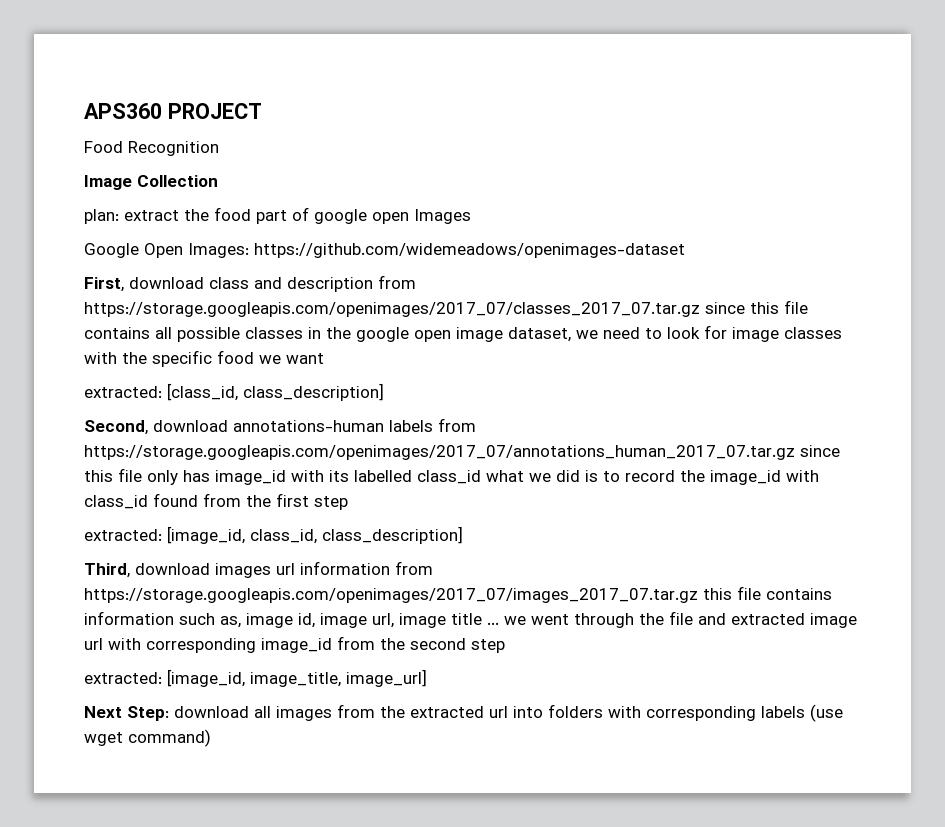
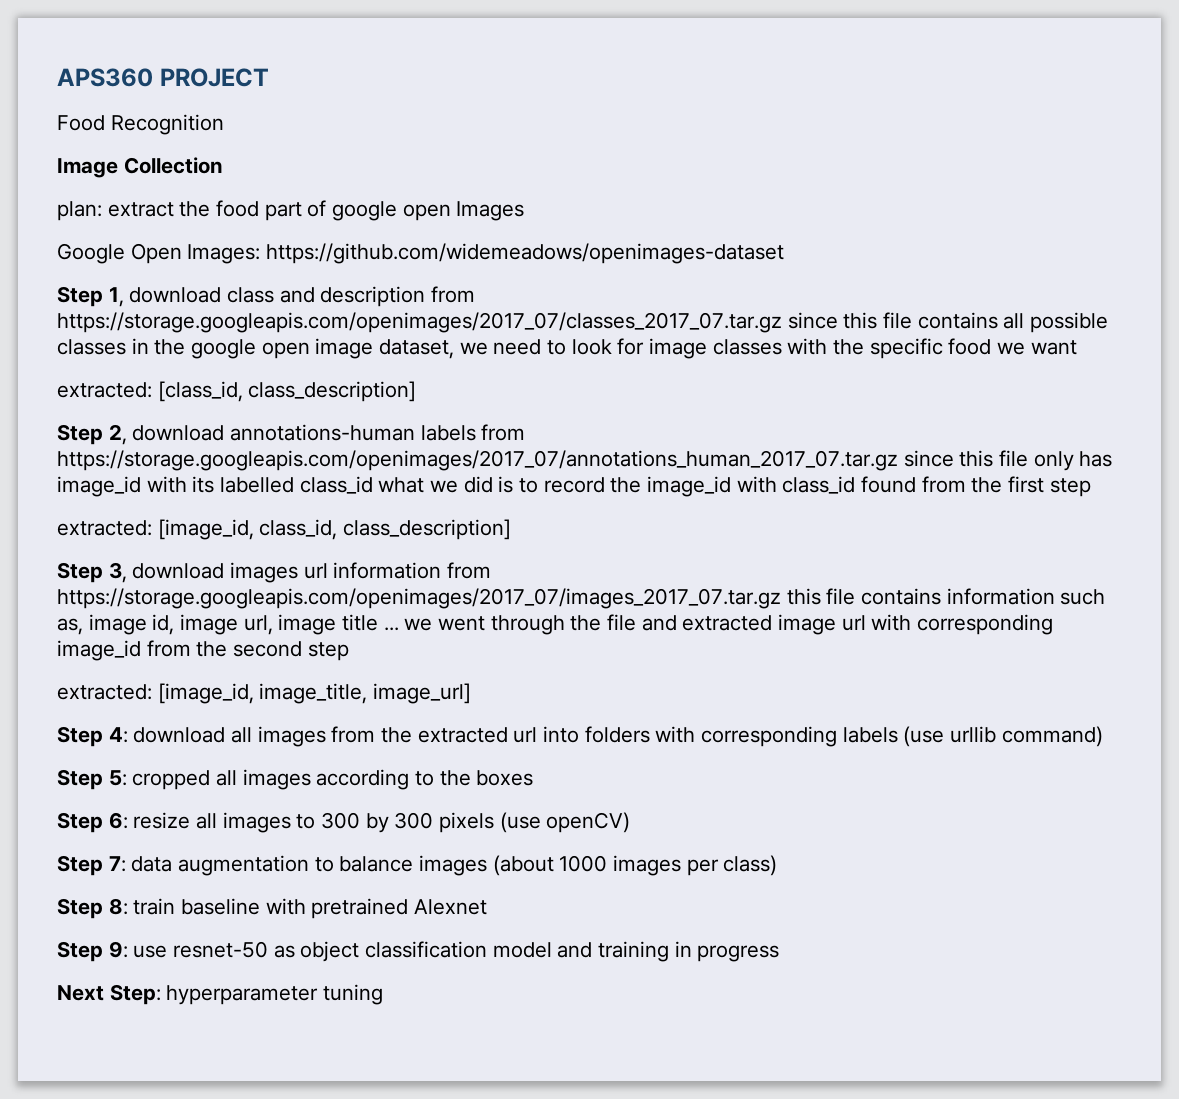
- First, download class and description from https://storage.googleapis.com/openimages/2017_07/classes_2017_07.tar.gz since this file contains all possible classes in the google open image dataset, we need to look for image classes with the specific food we want
+ Step 1, download class and description from https://storage.googleapis.com/openimages/2017_07/classes_2017_07.tar.gz since this file contains all possible classes in the google open image dataset, we need to look for image classes with the specific food we want
- Second, download annotations-human labels from https://storage.googleapis.com/openimages/2017_07/annotations_human_2017_07.tar.gz since this file only has image_id with its labelled class_id what we did is to record the image_id with class_id found from the first step
+ Step 2, download annotations-human labels from https://storage.googleapis.com/openimages/2017_07/annotations_human_2017_07.tar.gz since this file only has image_id with its labelled class_id what we did is to record the image_id with class_id found from the first step
- Third, download images url information from https://storage.googleapis.com/openimages/2017_07/images_2017_07.tar.gz this file contains information such as, image id, image url, image title ... we went through the file and extracted image url with corresponding image_id from the second step
+ Step 3, download images url information from https://storage.googleapis.com/openimages/2017_07/images_2017_07.tar.gz this file contains information such as, image id, image url, image title ... we went through the file and extracted image url with corresponding image_id from the second step
- Next Step: download all images from the extracted url into folders with corresponding labels (use wget command)
+ Step 4: download all images from the extracted url into folders with corresponding labels (use urllib command)
+ Step 5: cropped all images according to the boxes
+ Step 6: resize all images to 300 by 300 pixels (use openCV)
+ Step 7: data augmentation to balance images (about 1000 images per class)
+ Step 8: train baseline with pretrained Alexnet
+ Step 9: use resnet-50 as object classification model and training in progress
+ Next Step: hyperparameter tuning

